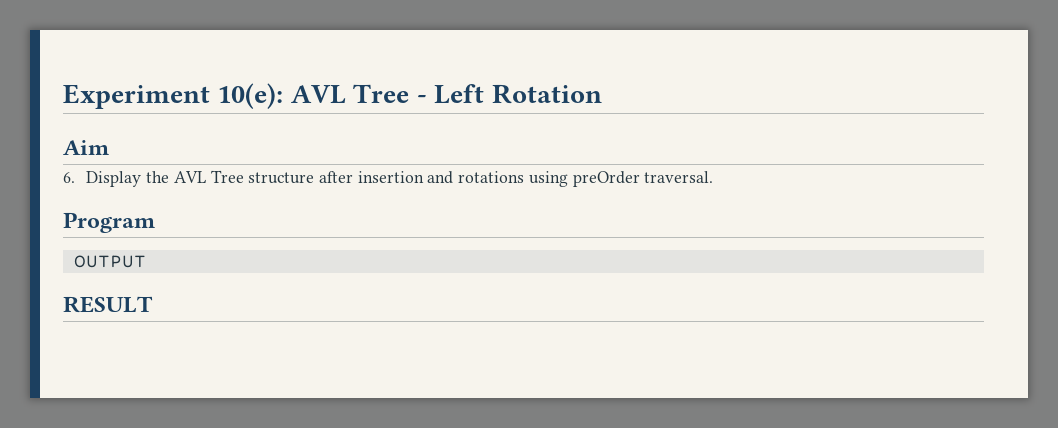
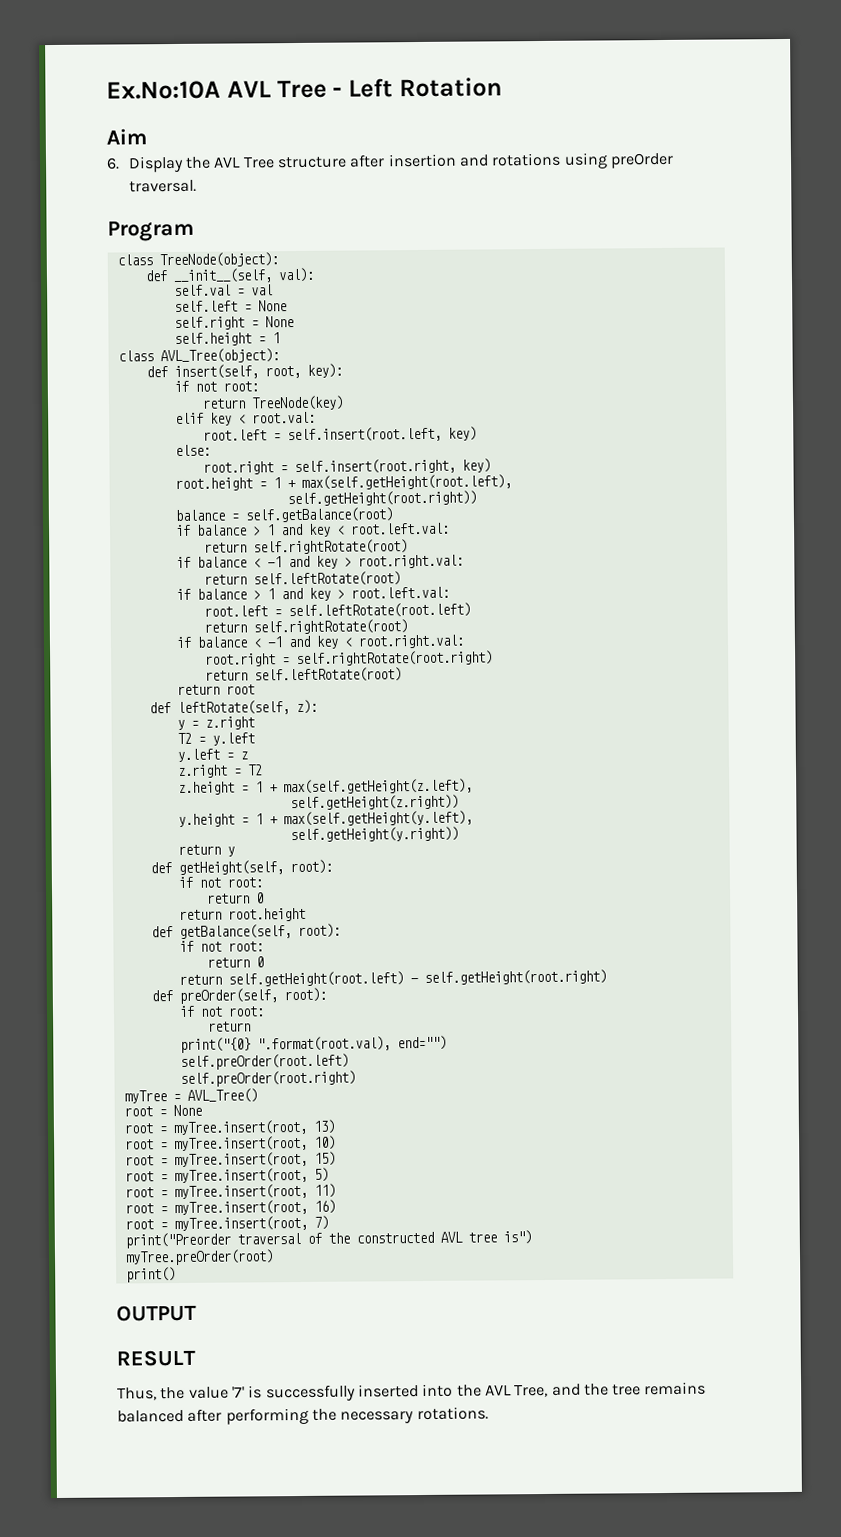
- Experiment 10(e): AVL Tree - Left Rotation
+ Ex.No:10A AVL Tree - Left Rotation
+ class TreeNode(object):
+ def __init__(self, val):
+ self.val = val
+ self.left = None
+ self.right = None
+ self.height = 1
+ class AVL_Tree(object):
+ def insert(self, root, key):
+ if not root:
+ return TreeNode(key)
+ elif key < root.val:
+ root.left = self.insert(root.left, key)
+ else:
+ root.right = self.insert(root.right, key)
+ root.height = 1 + max(self.getHeight(root.left),
+ self.getHeight(root.right))
+ balance = self.getBalance(root)
+ if balance > 1 and key < root.left.val:
+ return self.rightRotate(root)
+ if balance < -1 and key > root.right.val:
+ return self.leftRotate(root)
+ if balance > 1 and key > root.left.val:
+ root.left = self.leftRotate(root.left)
+ return self.rightRotate(root)
+ if balance < -1 and key < root.right.val:
+ root.right = self.rightRotate(root.right)
+ return self.leftRotate(root)
+ return root
+ def leftRotate(self, z):
+ y = z.right
+ T2 = y.left
+ y.left = z
+ z.right = T2
+ z.height = 1 + max(self.getHeight(z.left),
+ self.getHeight(z.right))
+ y.height = 1 + max(self.getHeight(y.left),
+ self.getHeight(y.right))
+ return y
+ def getHeight(self, root):
+ if not root:
+ return 0
+ return root.height
+ def getBalance(self, root):
+ if not root:
+ return 0
+ return self.getHeight(root.left) - self.getHeight(root.right)
+ def preOrder(self, root):
+ if not root:
+ return
+ print("{0} ".format(root.val), end="")
+ self.preOrder(root.left)
+ self.preOrder(root.right)
+ myTree = AVL_Tree()
+ root = None
+ root = myTree.insert(root, 13)
+ root = myTree.insert(root, 10)
+ root = myTree.insert(root, 15)
+ root = myTree.insert(root, 5)
+ root = myTree.insert(root, 11)
+ root = myTree.insert(root, 16)
+ root = myTree.insert(root, 7)
+ print("Preorder traversal of the constructed AVL tree is")
+ myTree.preOrder(root)
+ print()
  OUTPUT
  RESULT
+ Thus, the value '7' is successfully inserted into the AVL Tree, and the tree remains balanced after performing the necessary rotations.

